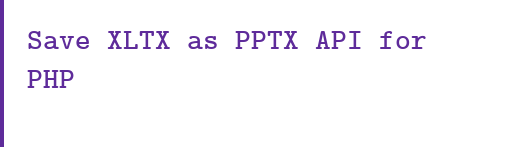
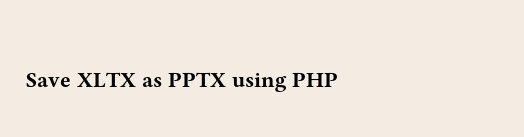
- Save XLTX as PPTX API for PHP
+ Save XLTX as PPTX using PHP

